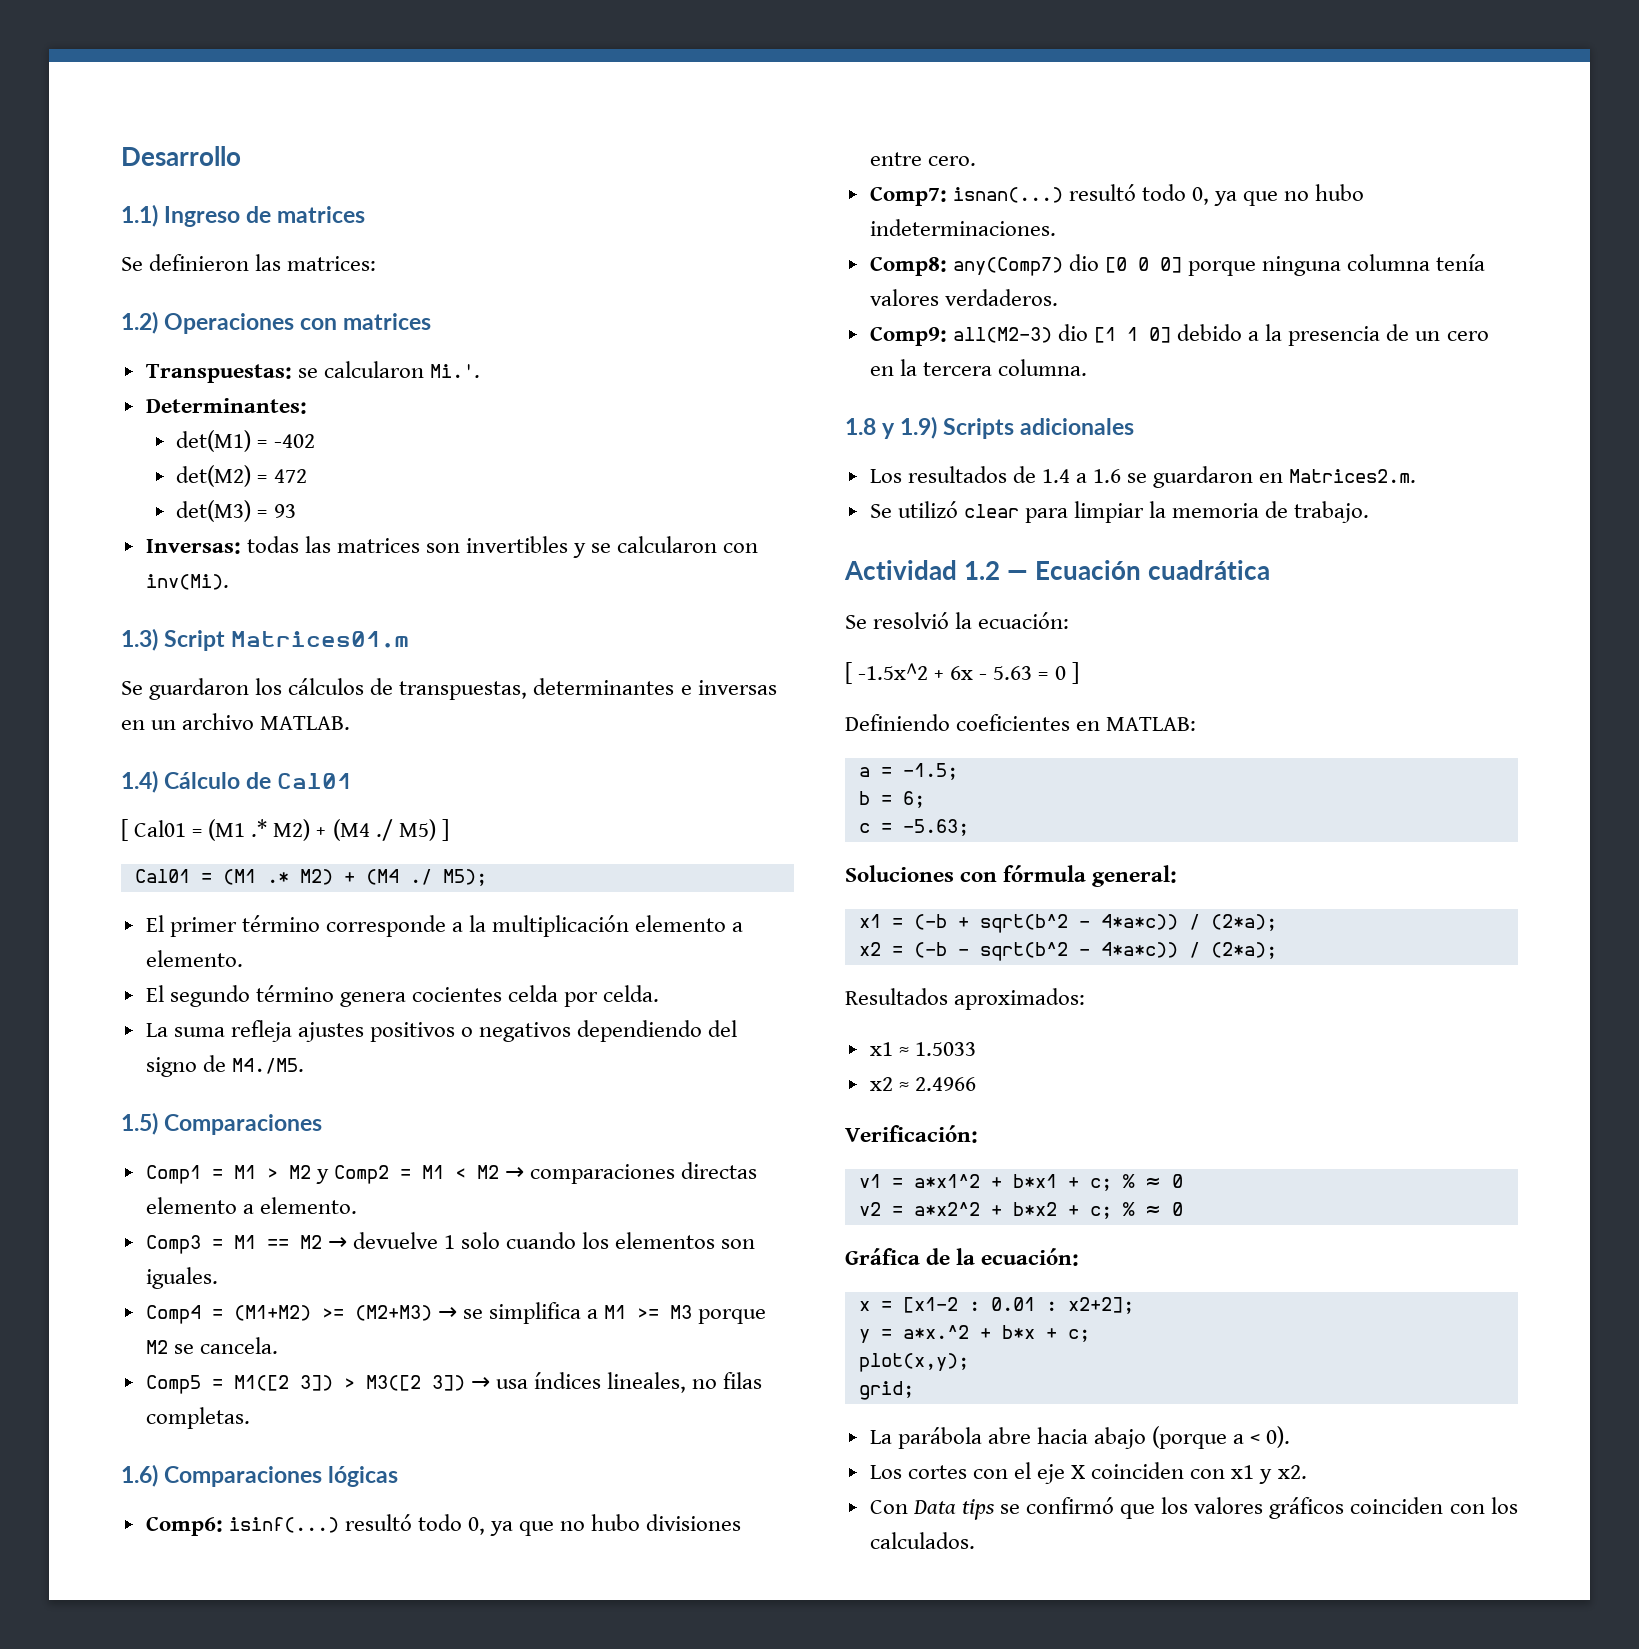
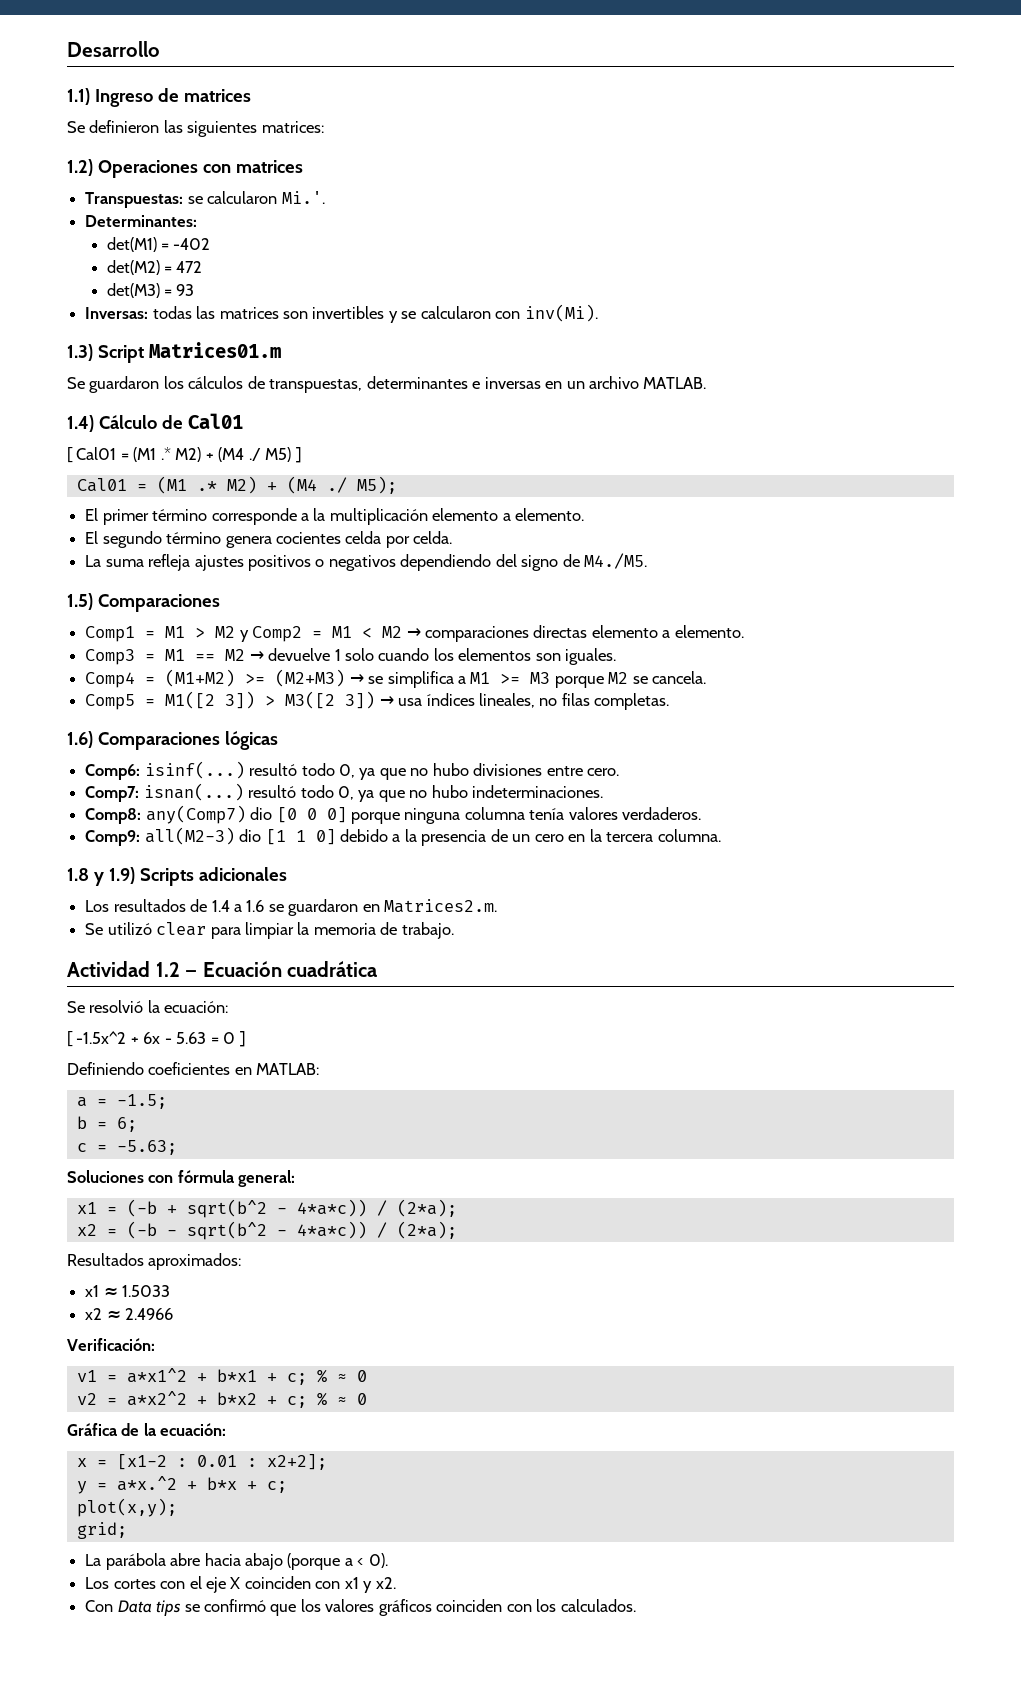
- Se definieron las matrices:
+ Se definieron las siguientes matrices:

